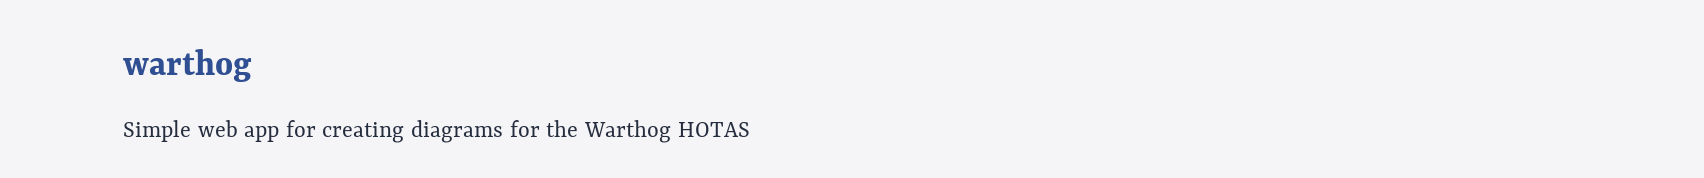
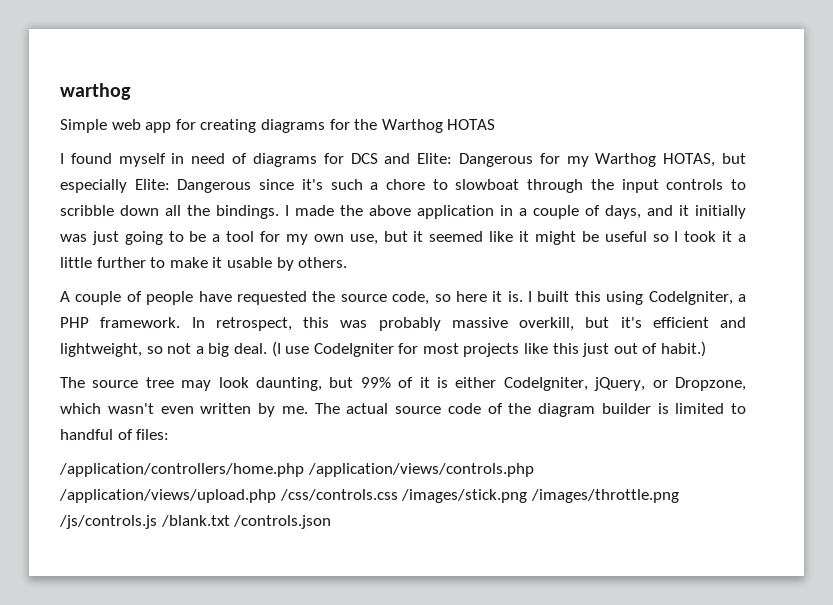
+ I found myself in need of diagrams for DCS and Elite: Dangerous for my Warthog HOTAS, but especially Elite: Dangerous since it's such a chore to slowboat through the input controls to scribble down all the bindings. I made the above application in a couple of days, and it initially was just going to be a tool for my own use, but it seemed like it might be useful so I took it a little further to make it usable by others.
+ A couple of people have requested the source code, so here it is. I built this using CodeIgniter, a PHP framework. In retrospect, this was probably massive overkill, but it's efficient and lightweight, so not a big deal. (I use CodeIgniter for most projects like this just out of habit.)
+ The source tree may look daunting, but 99% of it is either CodeIgniter, jQuery, or Dropzone, which wasn't even written by me. The actual source code of the diagram builder is limited to handful of files:
+ /application/controllers/home.php /application/views/controls.php /application/views/upload.php /css/controls.css /images/stick.png /images/throttle.png /js/controls.js /blank.txt /controls.json

